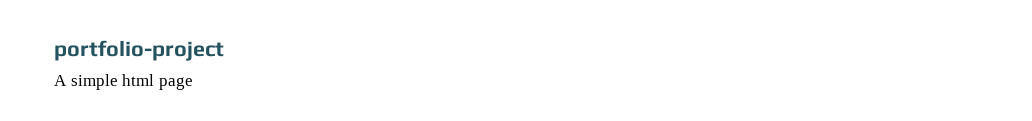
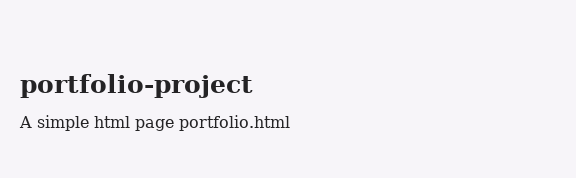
- A simple html page
+ A simple html page portfolio.html

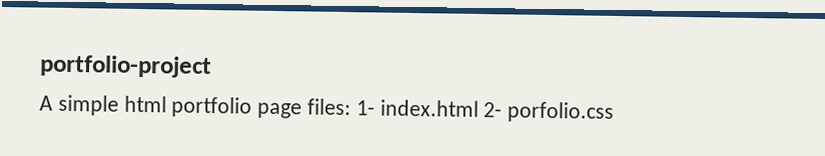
- A simple html page portfolio.html
+ A simple html portfolio page files: 1- index.html 2- porfolio.css

